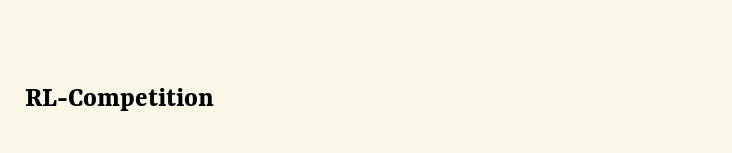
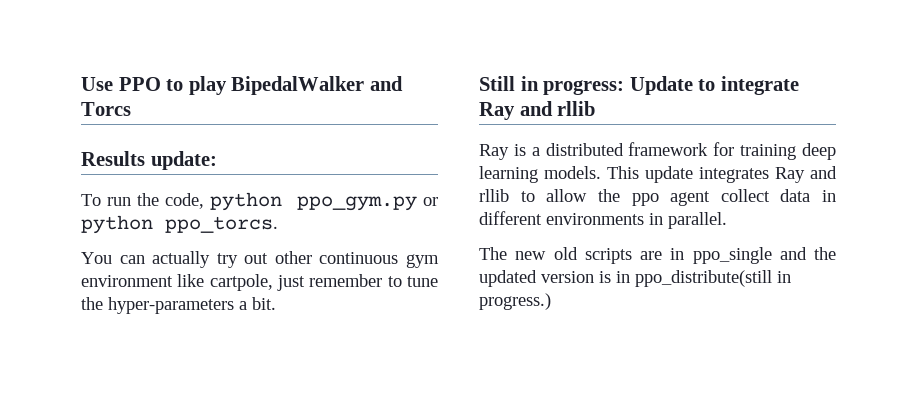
- RL-Competition
+ Use PPO to play BipedalWalker and Torcs
+ Results update:
+ To run the code, python ppo_gym.py or python ppo_torcs.
+ You can actually try out other continuous gym environment like cartpole, just remember to tune the hyper-parameters a bit.
+ Still in progress: Update to integrate Ray and rllib
+ Ray is a distributed framework for training deep learning models. This update integrates Ray and rllib to allow the ppo agent collect data in different environments in parallel.
+ The new old scripts are in ppo_single and the updated version is in ppo_distribute(still in progress.)

